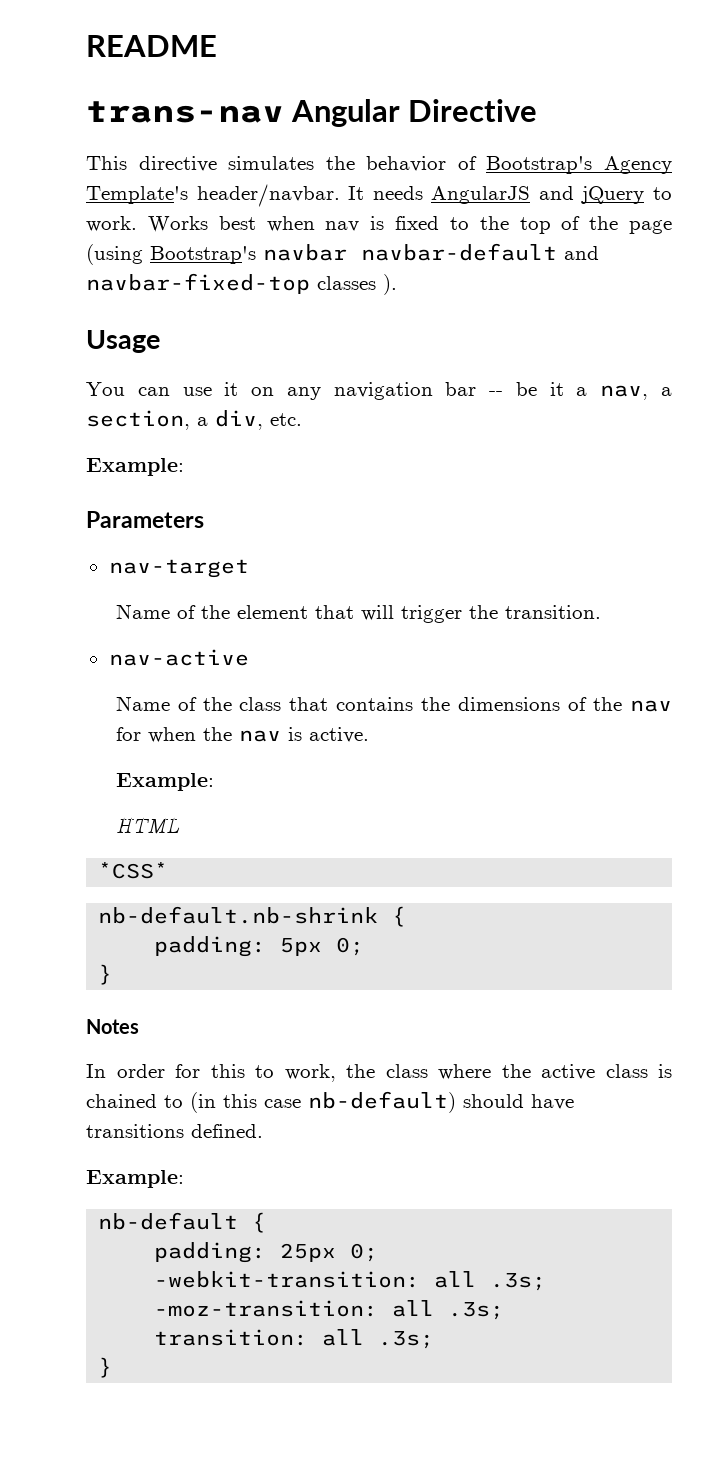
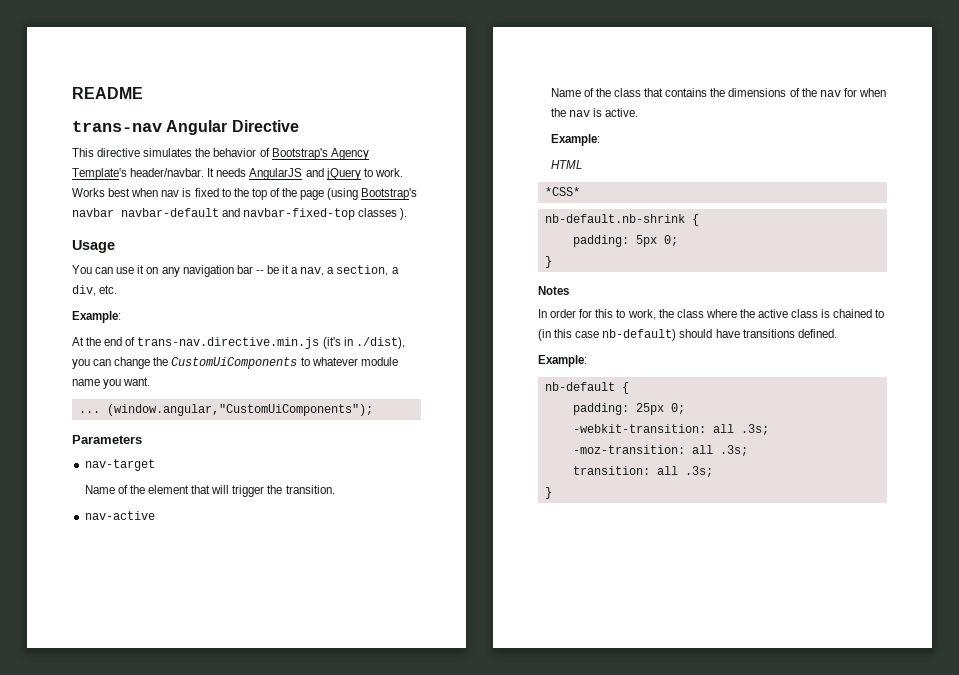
+ At the end of trans-nav.directive.min.js (it's in ./dist), you can change the CustomUiComponents to whatever module name you want.
+ ... (window.angular,"CustomUiComponents");

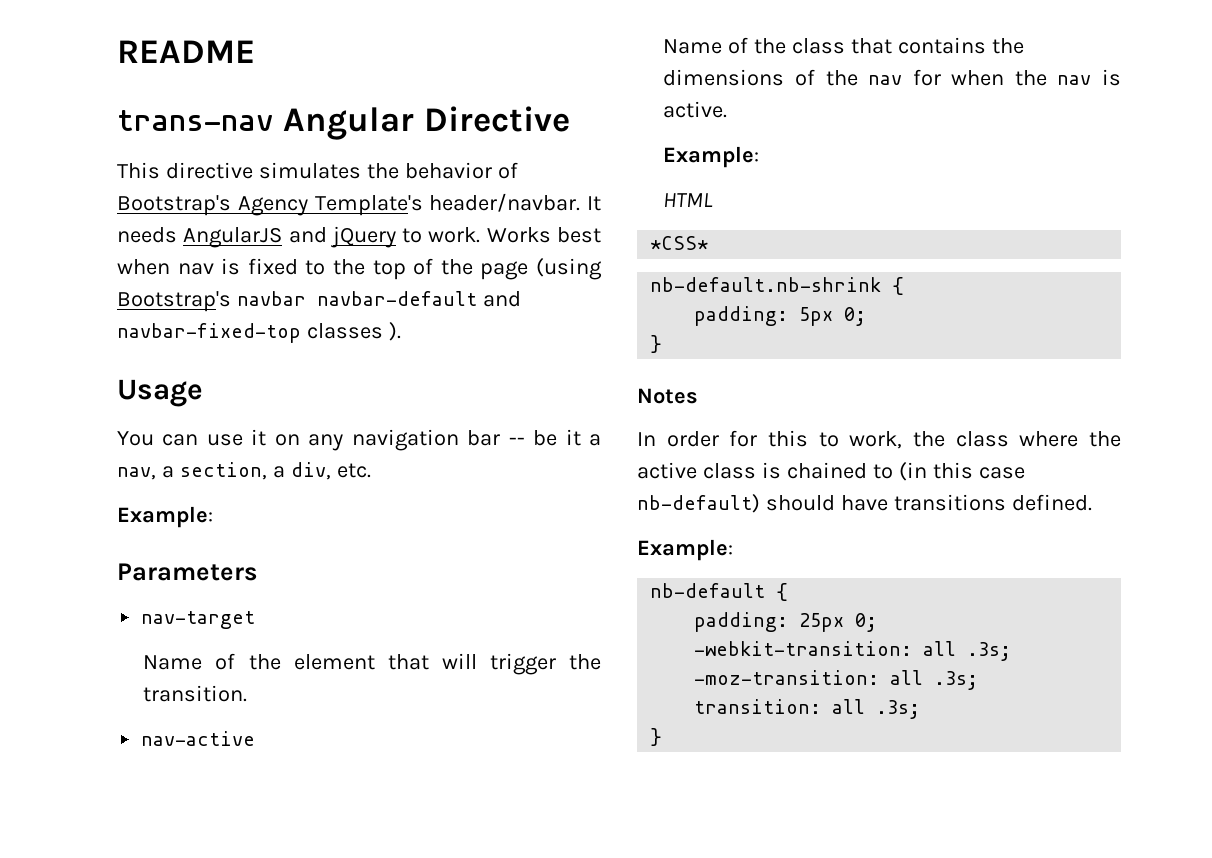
- At the end of trans-nav.directive.min.js (it's in ./dist), you can change the CustomUiComponents to whatever module name you want.
- ... (window.angular,"CustomUiComponents");

